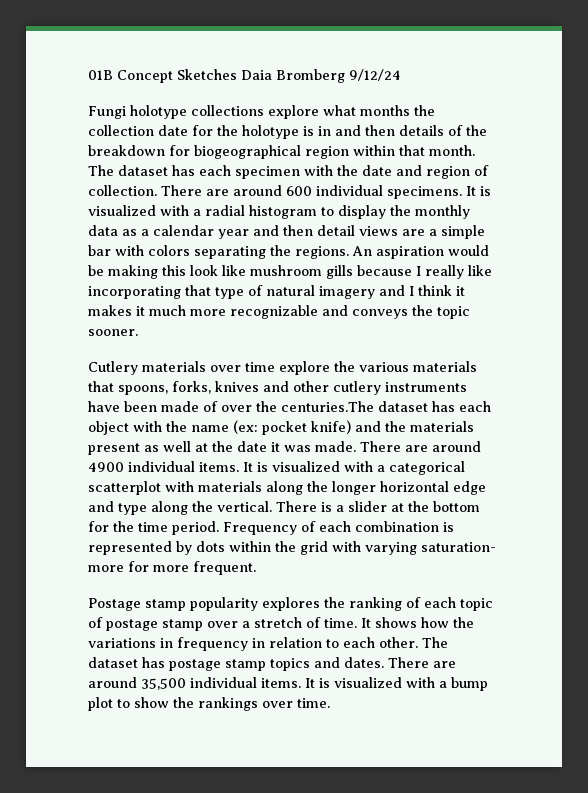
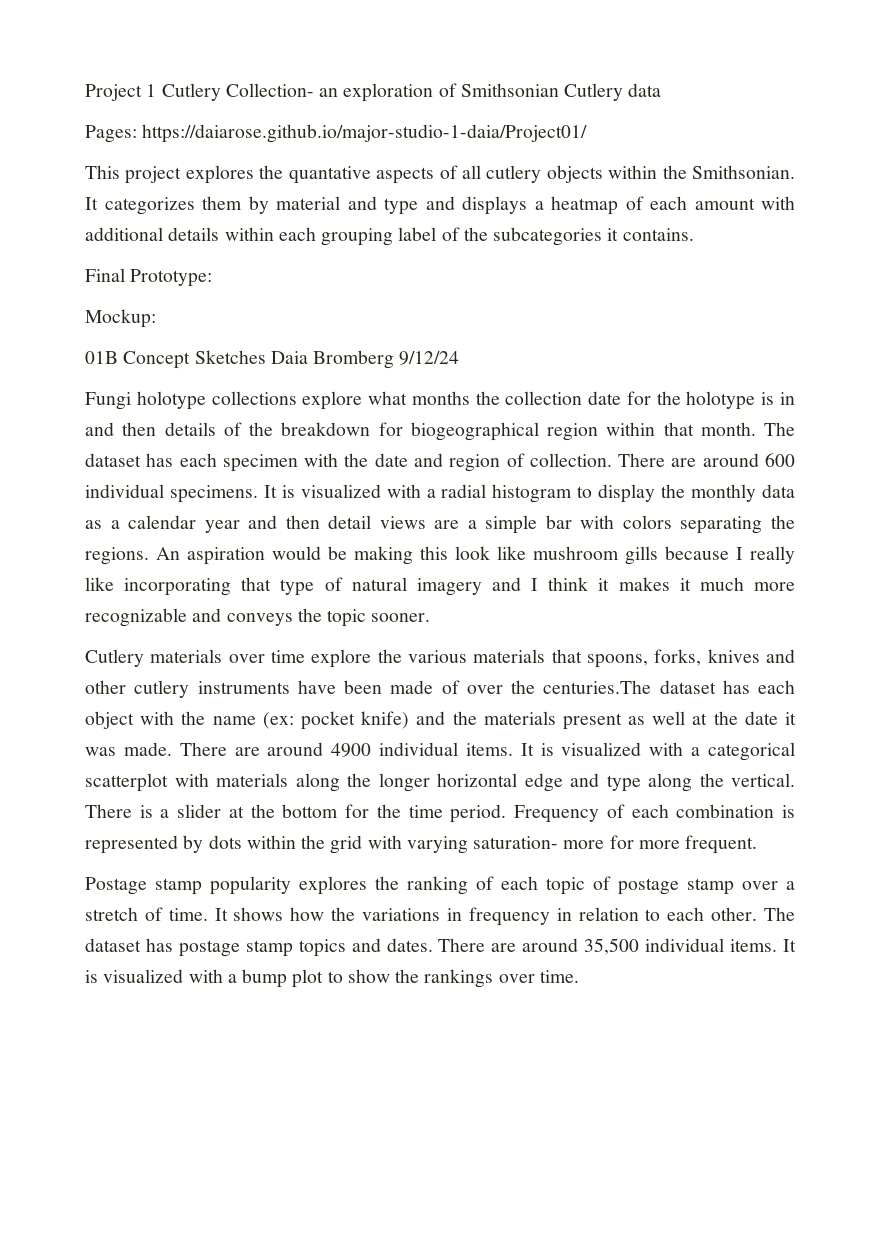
+ Project 1 Cutlery Collection- an exploration of Smithsonian Cutlery data
+ Pages: https://daiarose.github.io/major-studio-1-daia/Project01/
+ This project explores the quantative aspects of all cutlery objects within the Smithsonian. It categorizes them by material and type and displays a heatmap of each amount with additional details within each grouping label of the subcategories it contains.
+ Final Prototype:
+ Mockup:

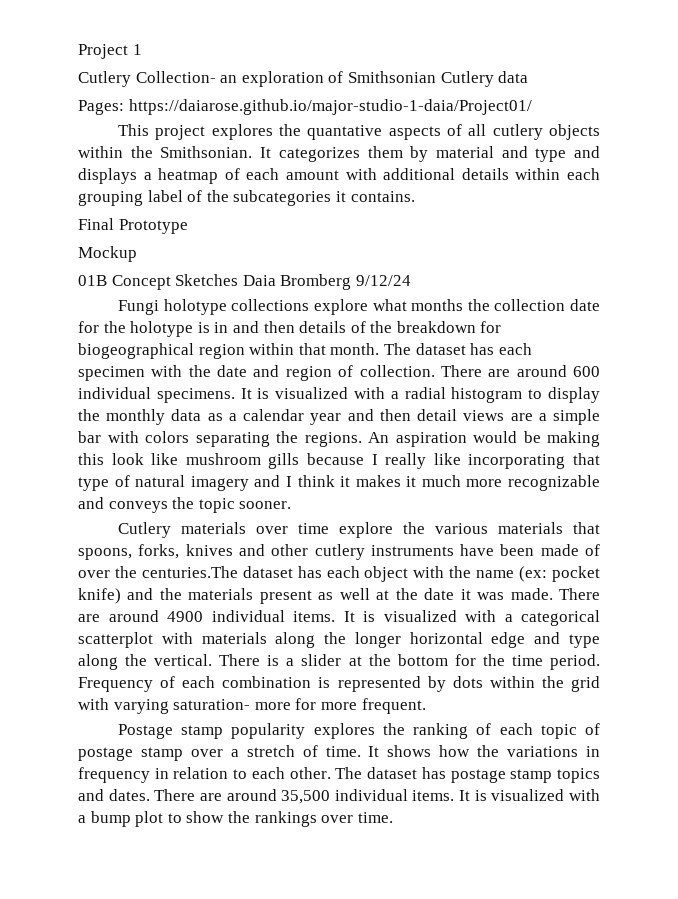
- Project 1 Cutlery Collection- an exploration of Smithsonian Cutlery data
+ Project 1
+ Cutlery Collection- an exploration of Smithsonian Cutlery data
- Final Prototype:
- Mockup:
+ Final Prototype
+ Mockup

